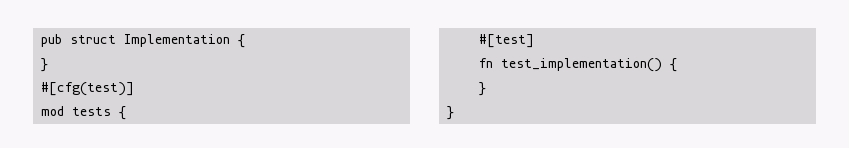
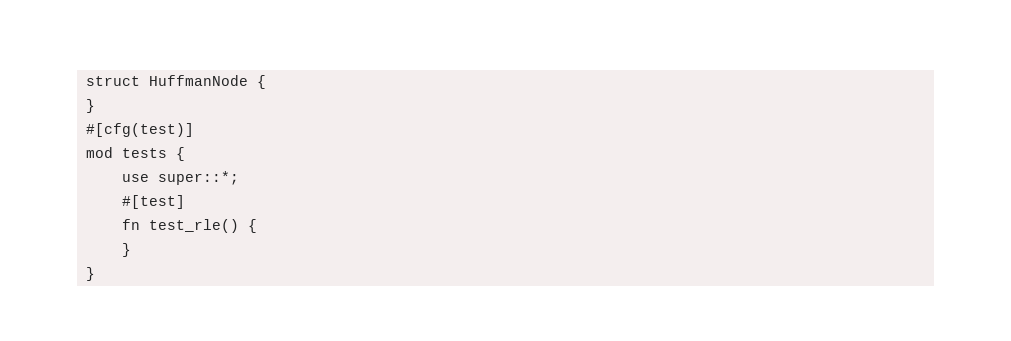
- pub struct Implementation {
+ struct HuffmanNode {
+ use super::*;
- fn test_implementation() {
+ fn test_rle() {

